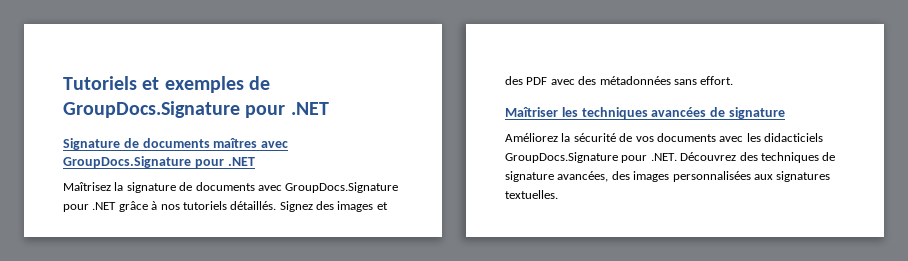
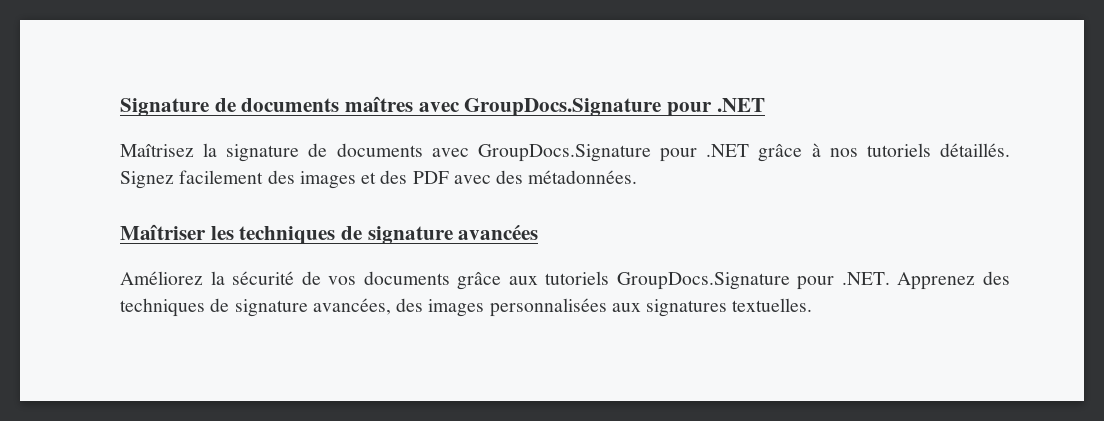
- Tutoriels et exemples de GroupDocs.Signature pour .NET
- Signez des images et des PDF avec des métadonnées sans effort.
+ Signez facilement des images et des PDF avec des métadonnées.
- Maîtriser les techniques avancées de signature
+ Maîtriser les techniques de signature avancées
- Améliorez la sécurité de vos documents avec les didacticiels GroupDocs.Signature pour .NET. Découvrez des techniques de signature avancées, des images personnalisées aux signatures textuelles.
+ Améliorez la sécurité de vos documents grâce aux tutoriels GroupDocs.Signature pour .NET. Apprenez des techniques de signature avancées, des images personnalisées aux signatures textuelles.

